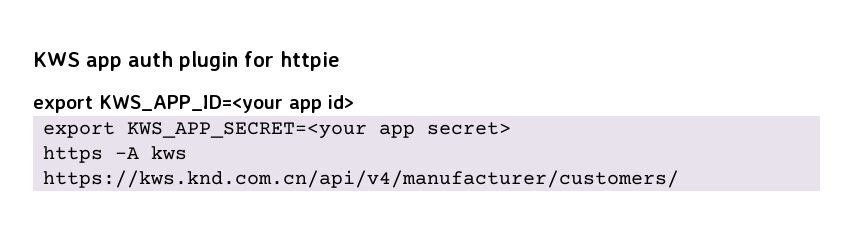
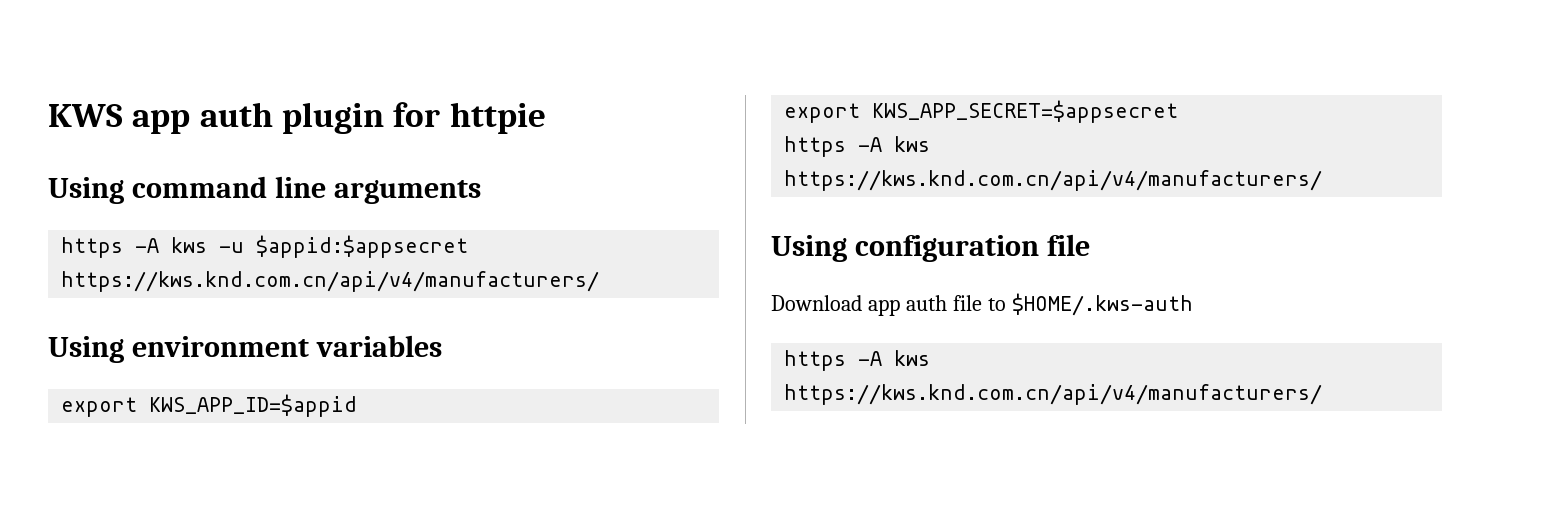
- export KWS_APP_ID=<your app id>
- export KWS_APP_SECRET=<your app secret>
- https -A kws https://kws.knd.com.cn/api/v4/manufacturer/customers/
+ Using command line arguments
+ https -A kws -u $appid:$appsecret https://kws.knd.com.cn/api/v4/manufacturers/
+ Using environment variables
+ export KWS_APP_ID=$appid
+ export KWS_APP_SECRET=$appsecret
+ https -A kws https://kws.knd.com.cn/api/v4/manufacturers/
+ Using configuration file
+ Download app auth file to $HOME/.kws-auth
+ https -A kws https://kws.knd.com.cn/api/v4/manufacturers/

